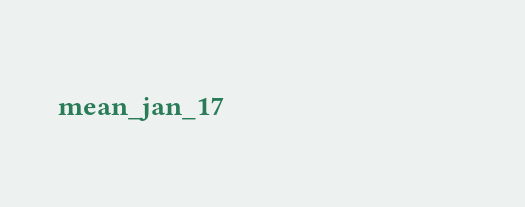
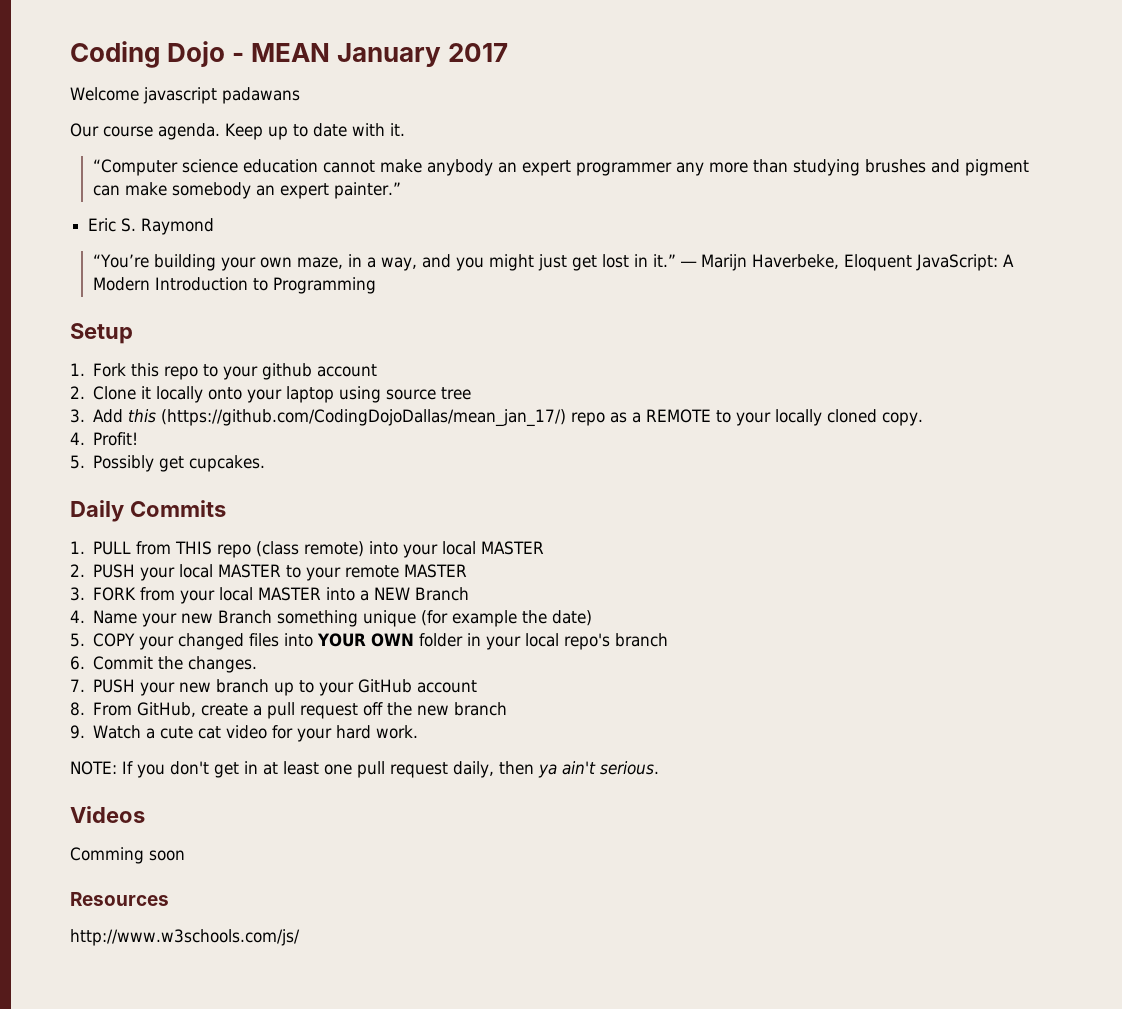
- mean_jan_17
+ Coding Dojo - MEAN January 2017
+ Welcome javascript padawans
+ Our course agenda. Keep up to date with it.
+ “Computer science education cannot make anybody an expert programmer any more than studying brushes and pigment can make somebody an expert painter.”
+ Eric S. Raymond
+ “You’re building your own maze, in a way, and you might just get lost in it.” ― Marijn Haverbeke, Eloquent JavaScript: A Modern Introduction to Programming
+ Setup
+ 1. Fork this repo to your github account
+ 2. Clone it locally onto your laptop using source tree
+ 3. Add this (https://github.com/CodingDojoDallas/mean_jan_17/) repo as a REMOTE to your locally cloned copy.
+ 4. Profit!
+ 5. Possibly get cupcakes.
+ Daily Commits
+ 1. PULL from THIS repo (class remote) into your local MASTER
+ 2. PUSH your local MASTER to your remote MASTER
+ 3. FORK from your local MASTER into a NEW Branch
+ 4. Name your new Branch something unique (for example the date)
+ 5. COPY your changed files into YOUR OWN folder in your local repo's branch
+ 6. Commit the changes.
+ 7. PUSH your new branch up to your GitHub account
+ 8. From GitHub, create a pull request off the new branch
+ 9. Watch a cute cat video for your hard work.
+ NOTE: If you don't get in at least one pull request daily, then ya ain't serious.
+ Videos
+ Comming soon
+ Resources
+ http://www.w3schools.com/js/

